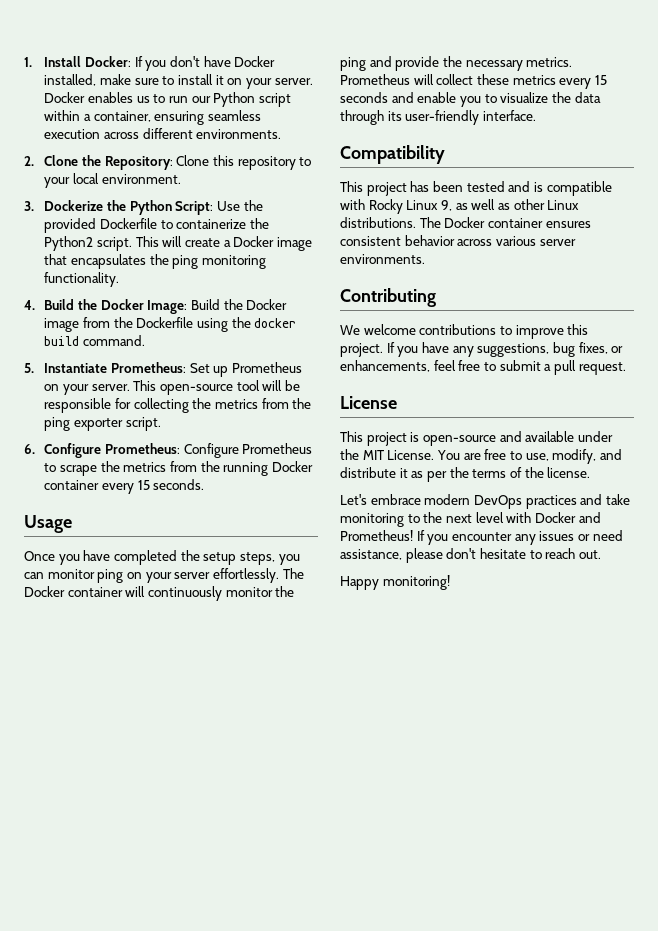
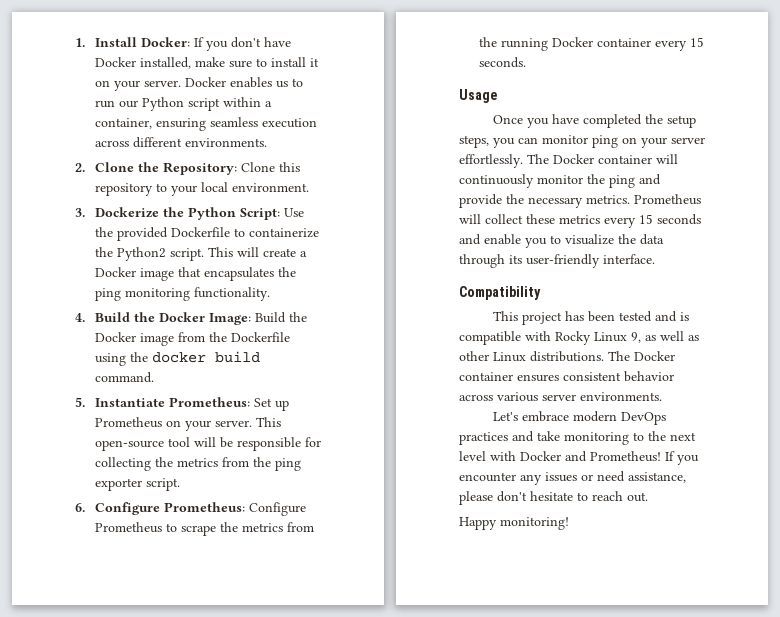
- Contributing
- We welcome contributions to improve this project. If you have any suggestions, bug fixes, or enhancements, feel free to submit a pull request.
- License
- This project is open-source and available under the MIT License. You are free to use, modify, and distribute it as per the terms of the license.

